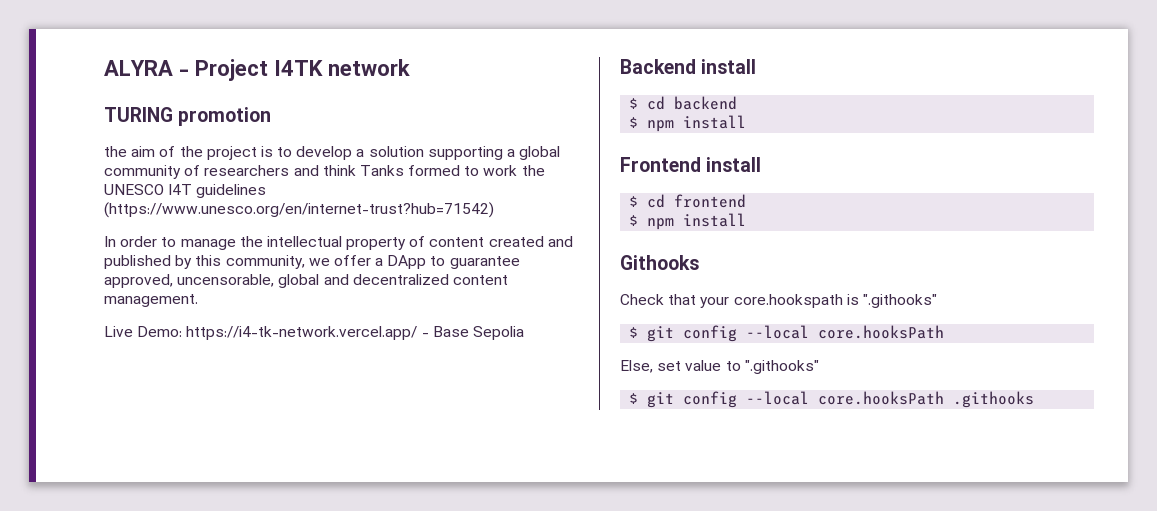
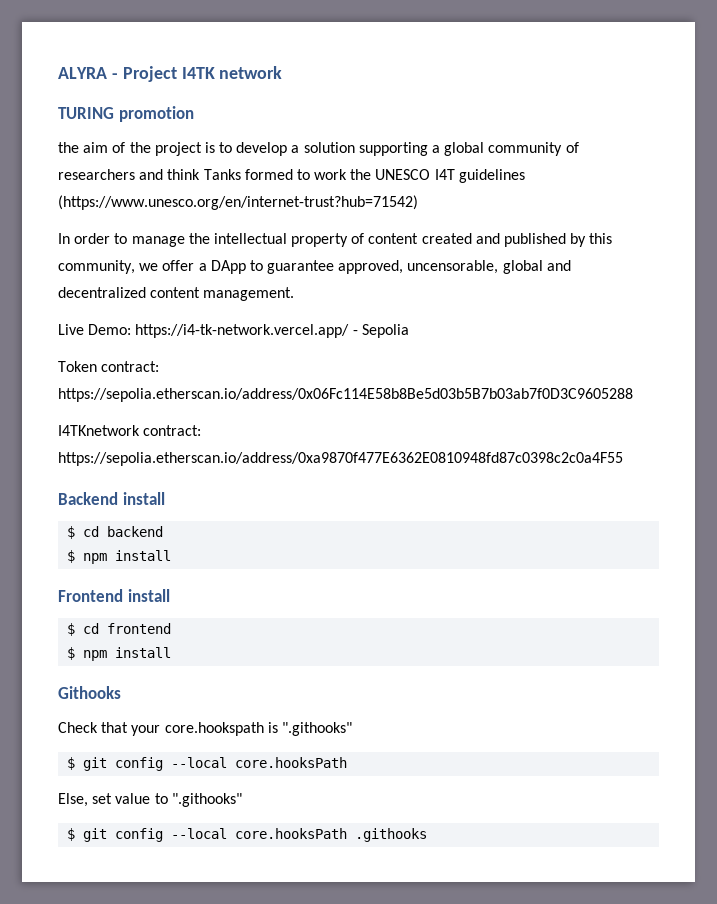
- Live Demo: https://i4-tk-network.vercel.app/ - Base Sepolia
+ Live Demo: https://i4-tk-network.vercel.app/ - Sepolia
+ Token contract: https://sepolia.etherscan.io/address/0x06Fc114E58b8Be5d03b5B7b03ab7f0D3C9605288
+ I4TKnetwork contract: https://sepolia.etherscan.io/address/0xa9870f477E6362E0810948fd87c0398c2c0a4F55

